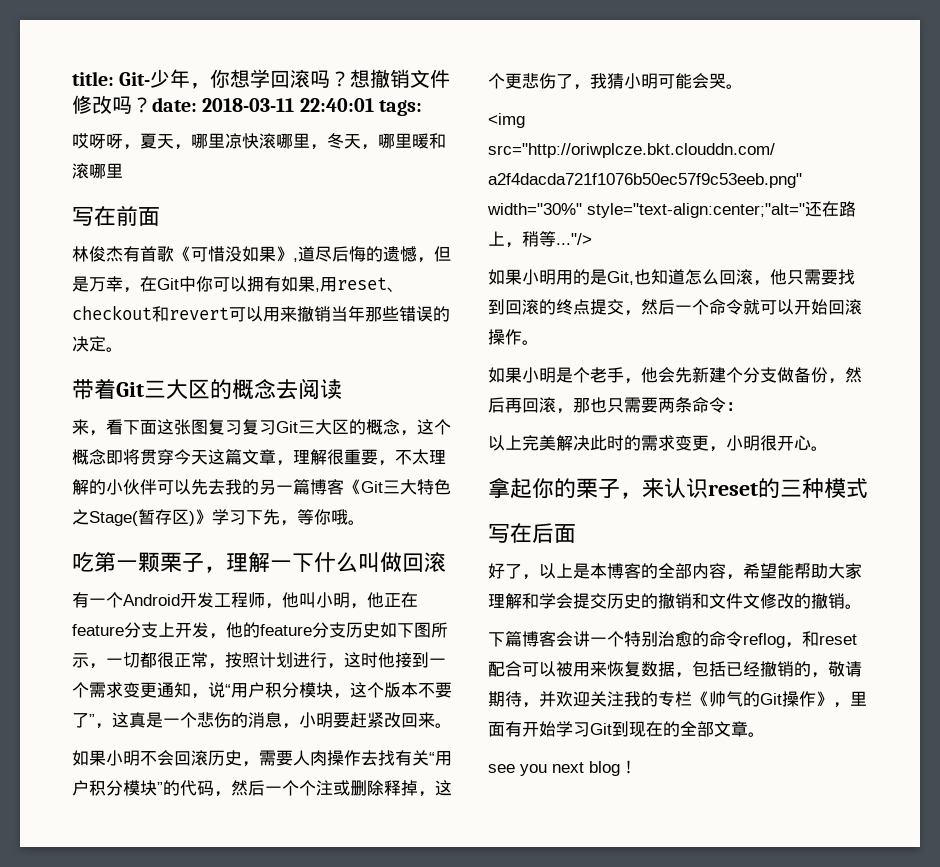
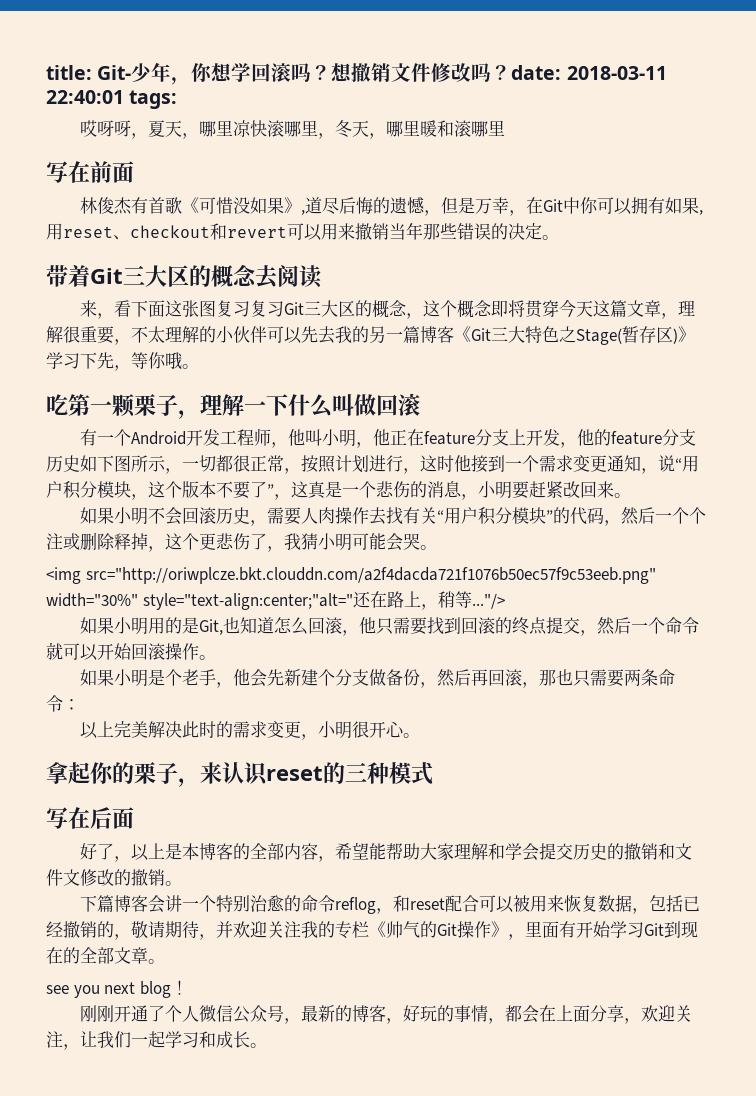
+ 刚刚开通了个人微信公众号，最新的博客，好玩的事情，都会在上面分享，欢迎关注，让我们一起学习和成长。

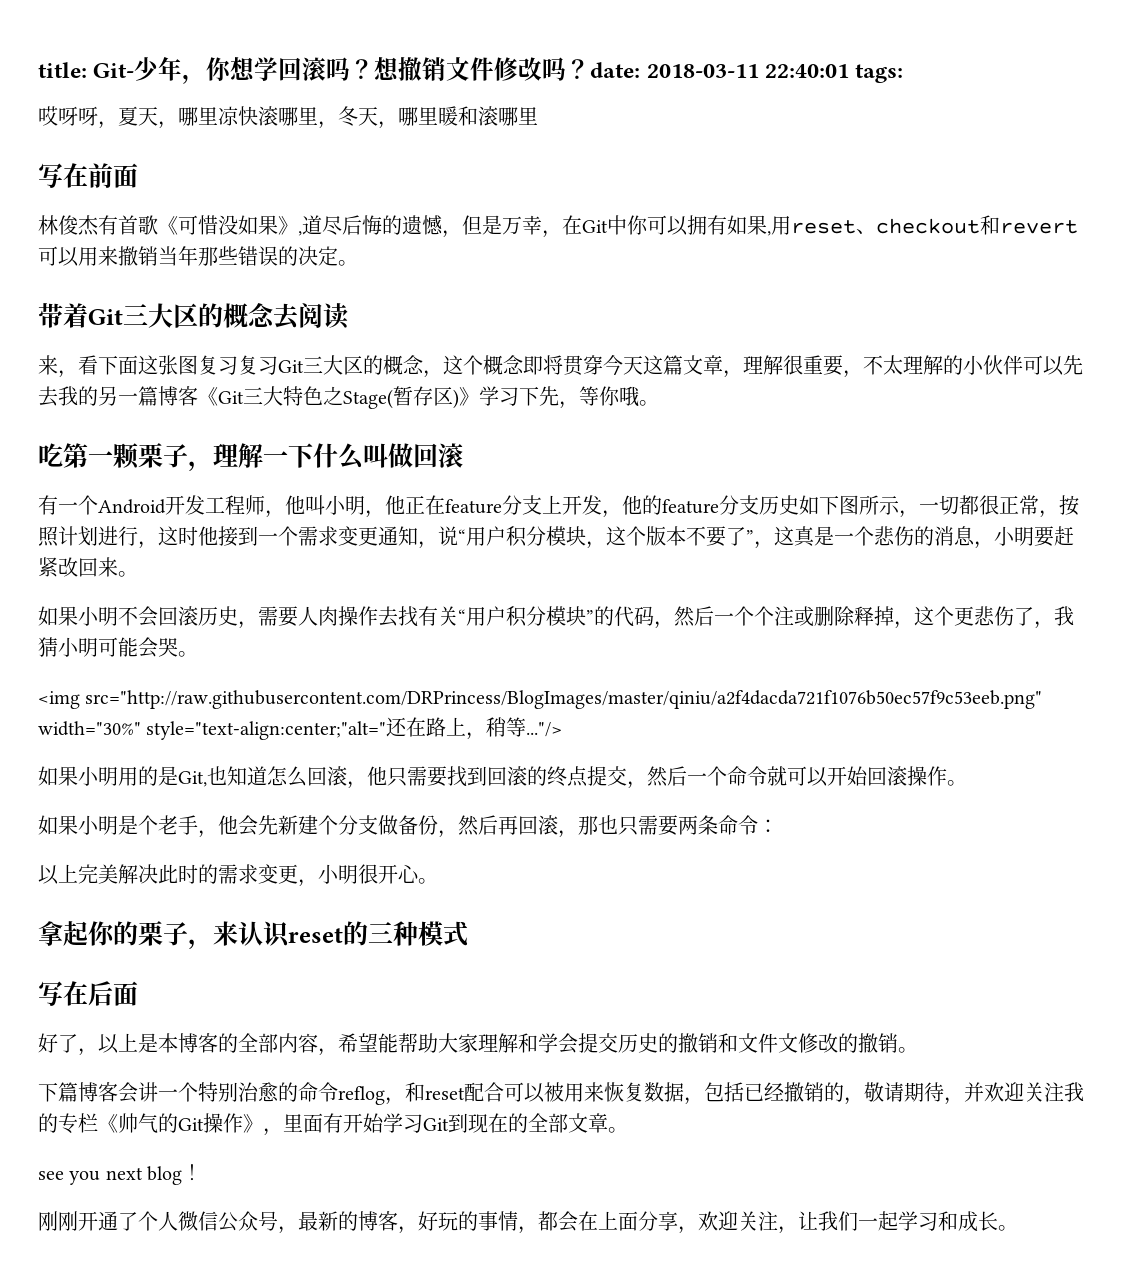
- <img src="http://oriwplcze.bkt.clouddn.com/a2f4dacda721f1076b50ec57f9c53eeb.png" width="30%" style="text-align:center;"alt="还在路上，稍等..."/>
+ <img src="http://raw.githubusercontent.com/DRPrincess/BlogImages/master/qiniu/a2f4dacda721f1076b50ec57f9c53eeb.png" width="30%" style="text-align:center;"alt="还在路上，稍等..."/>

